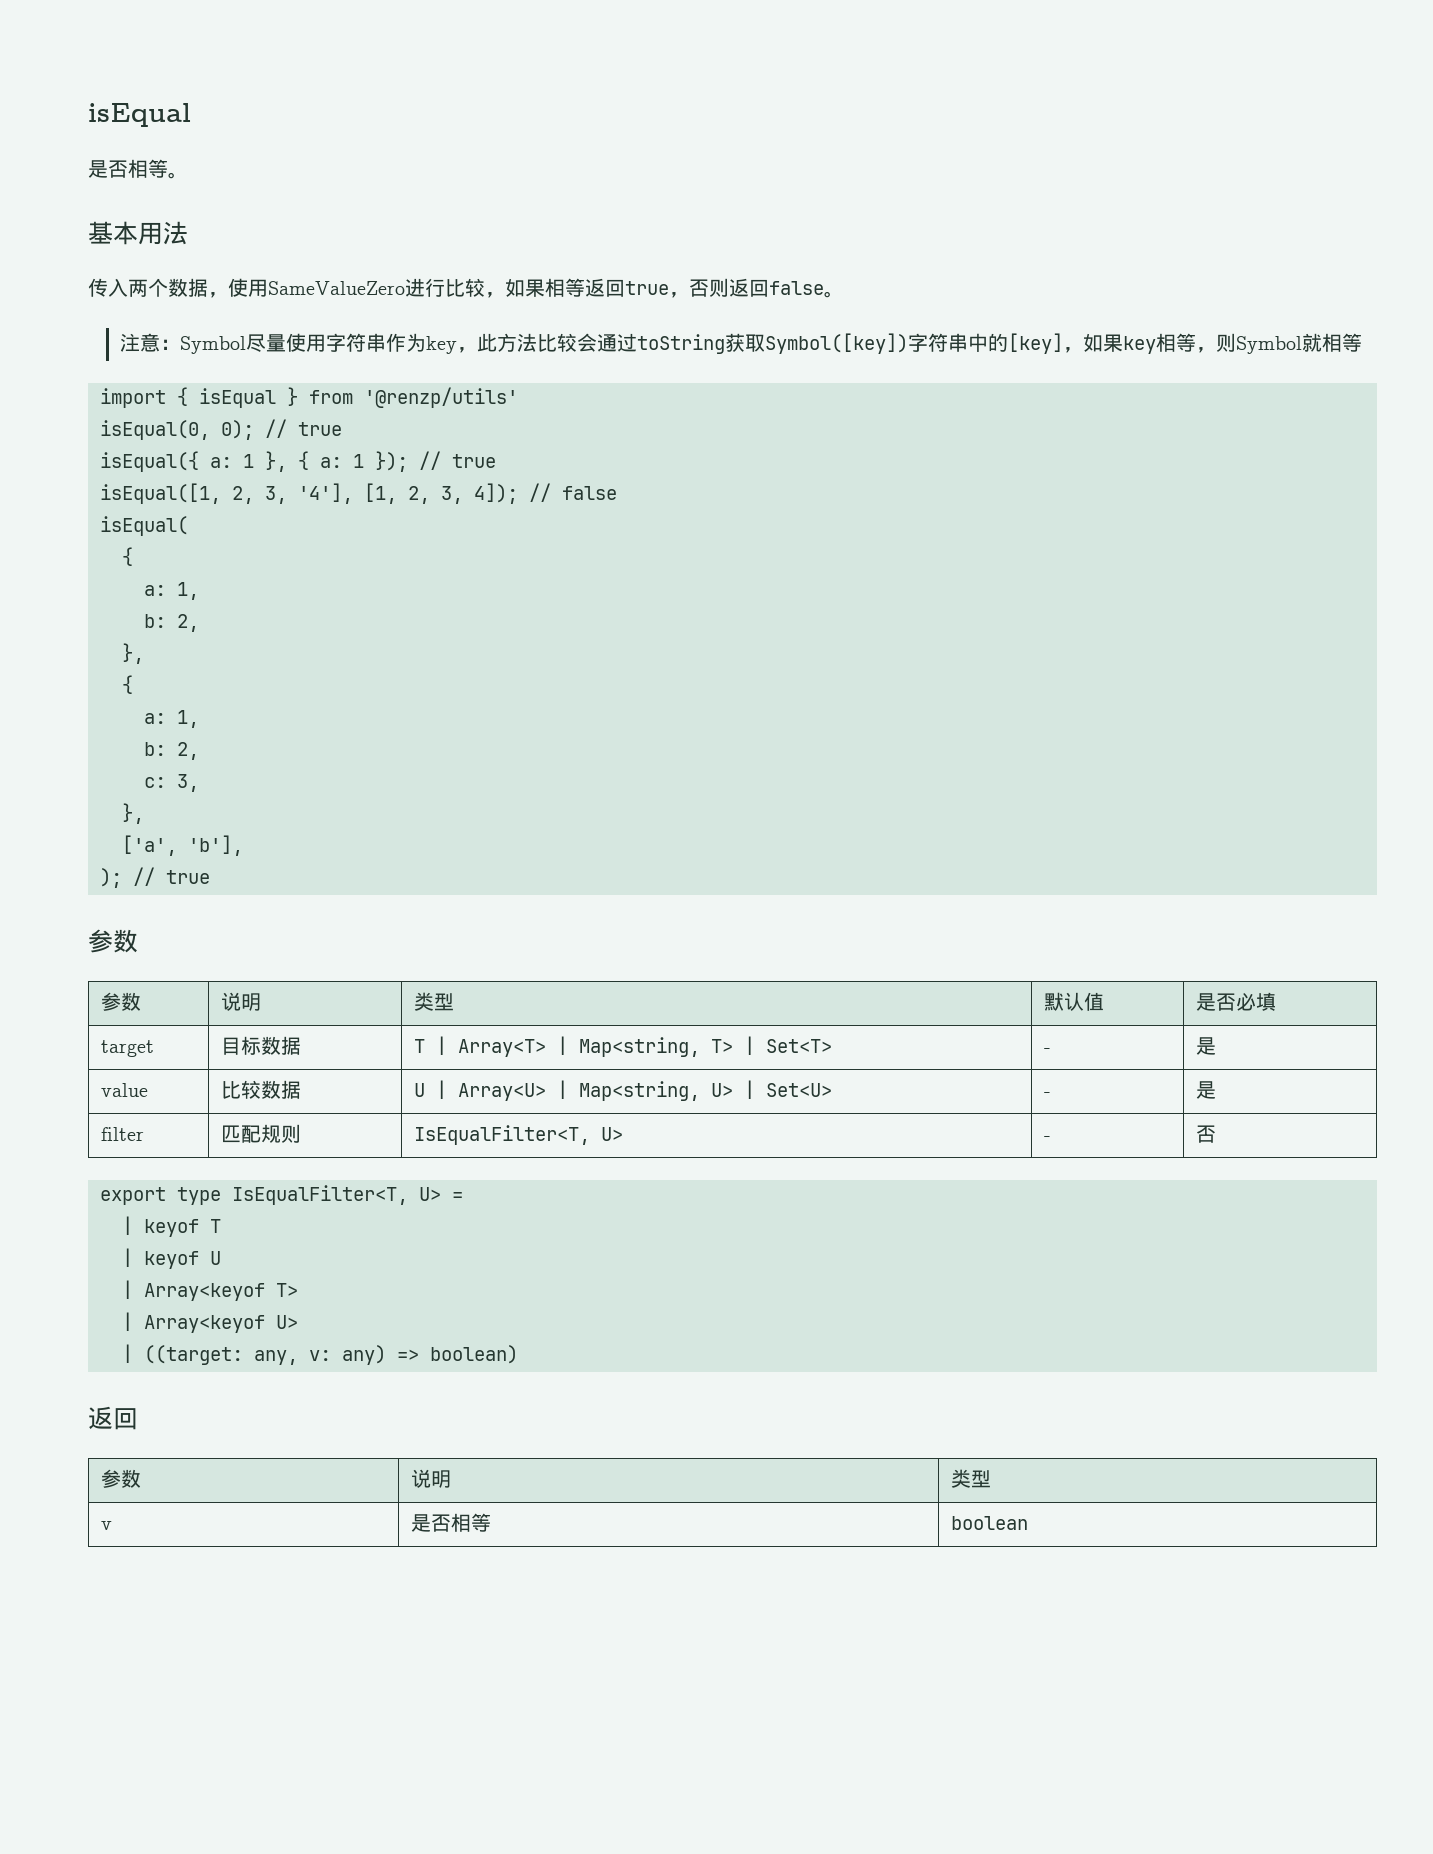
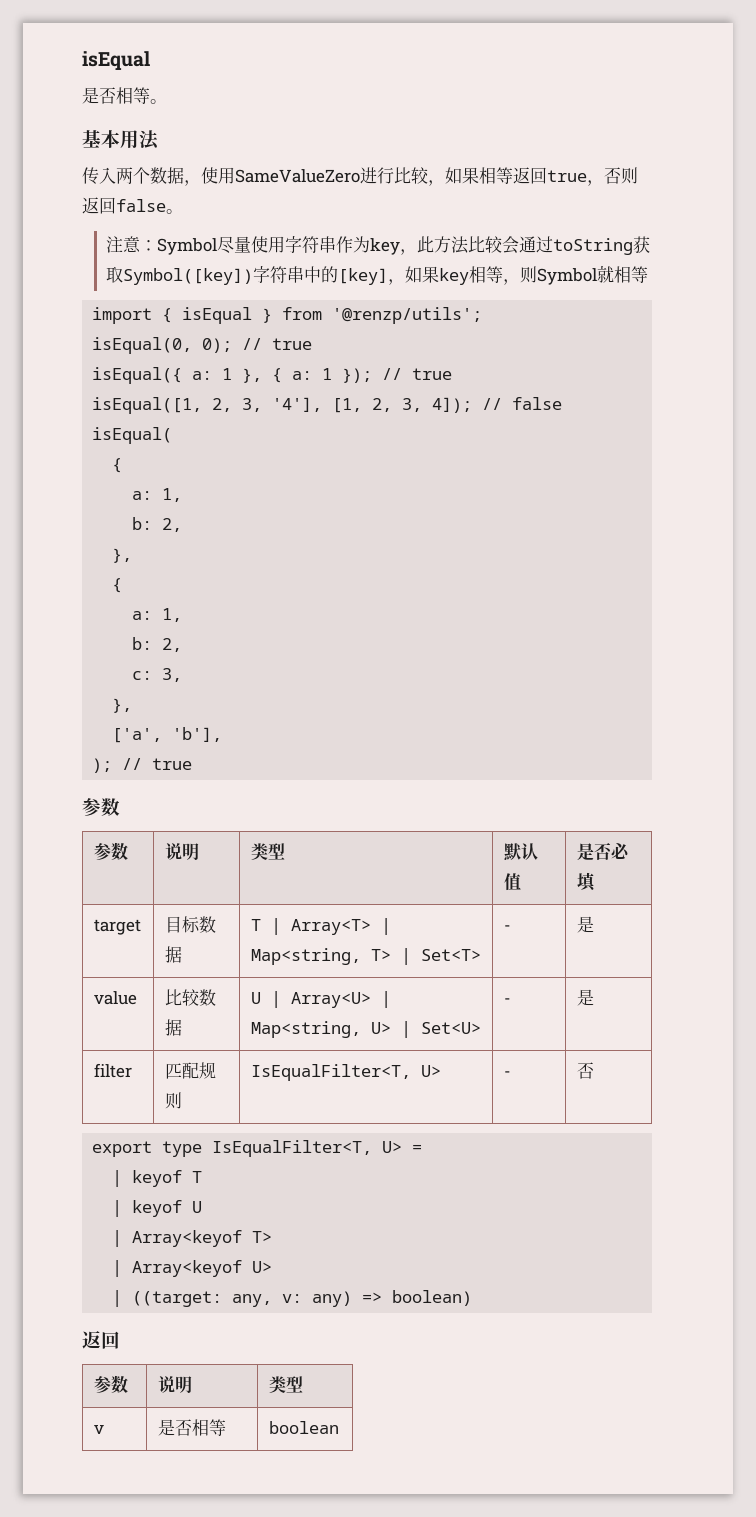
- import { isEqual } from '@renzp/utils'
+ import { isEqual } from '@renzp/utils';

